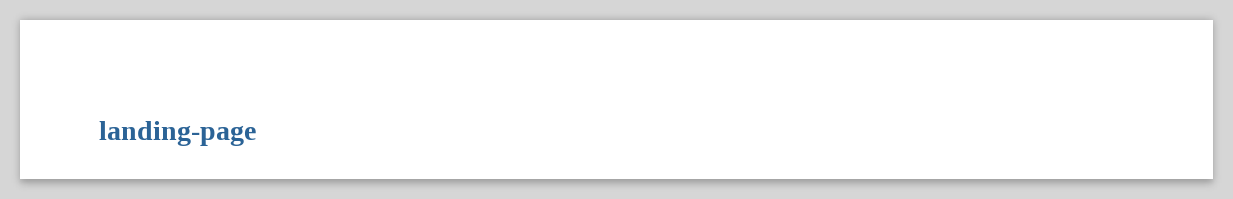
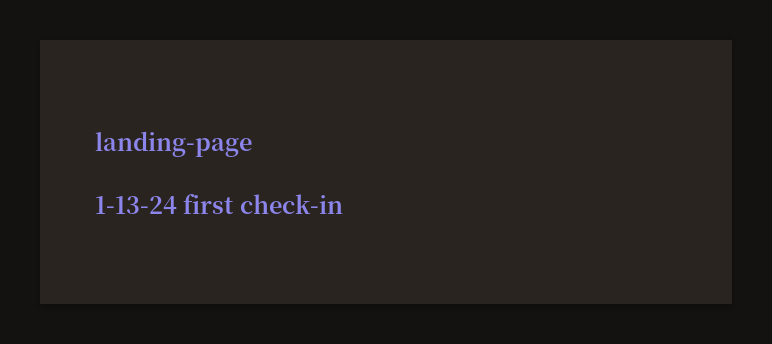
+ 1-13-24 first check-in

